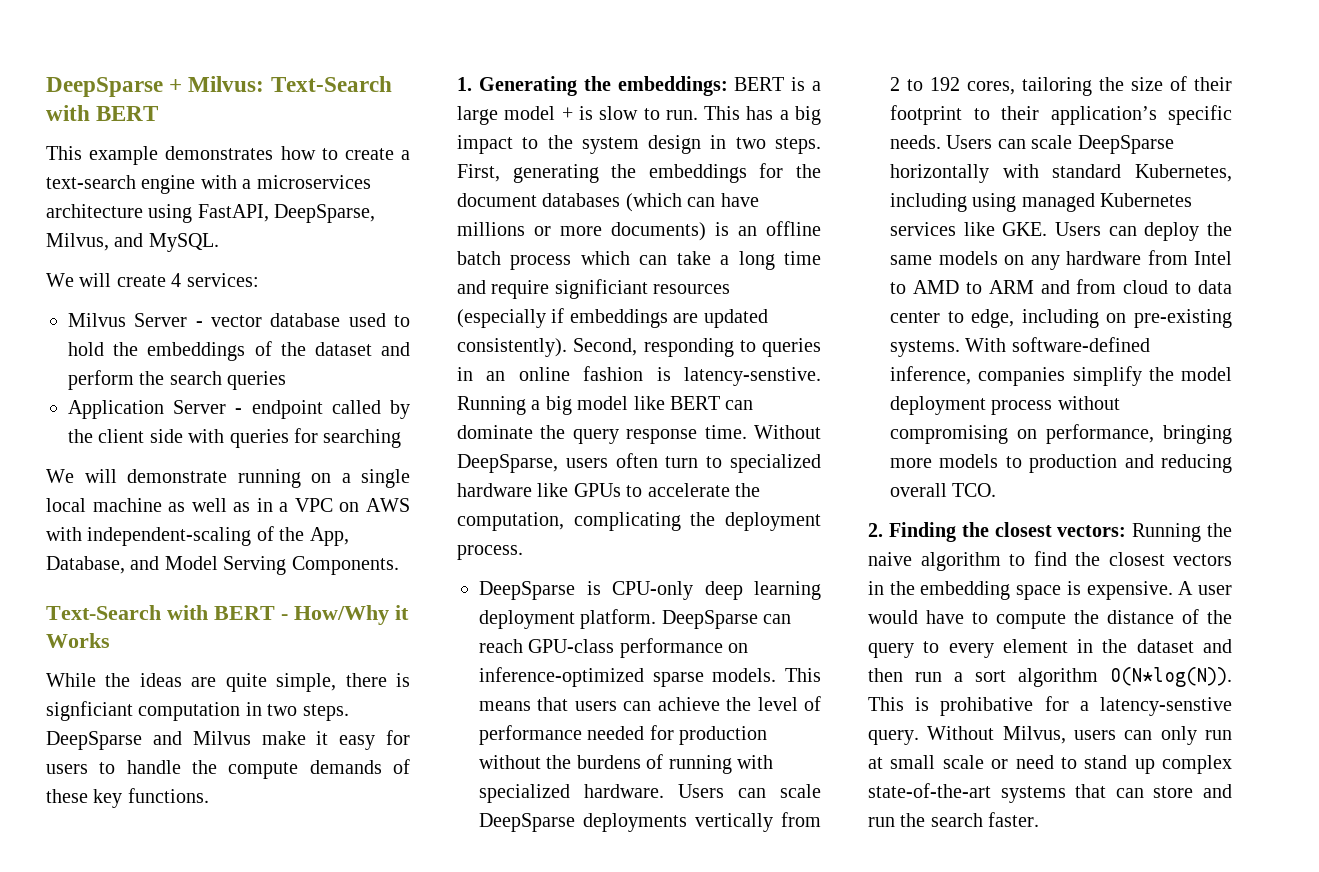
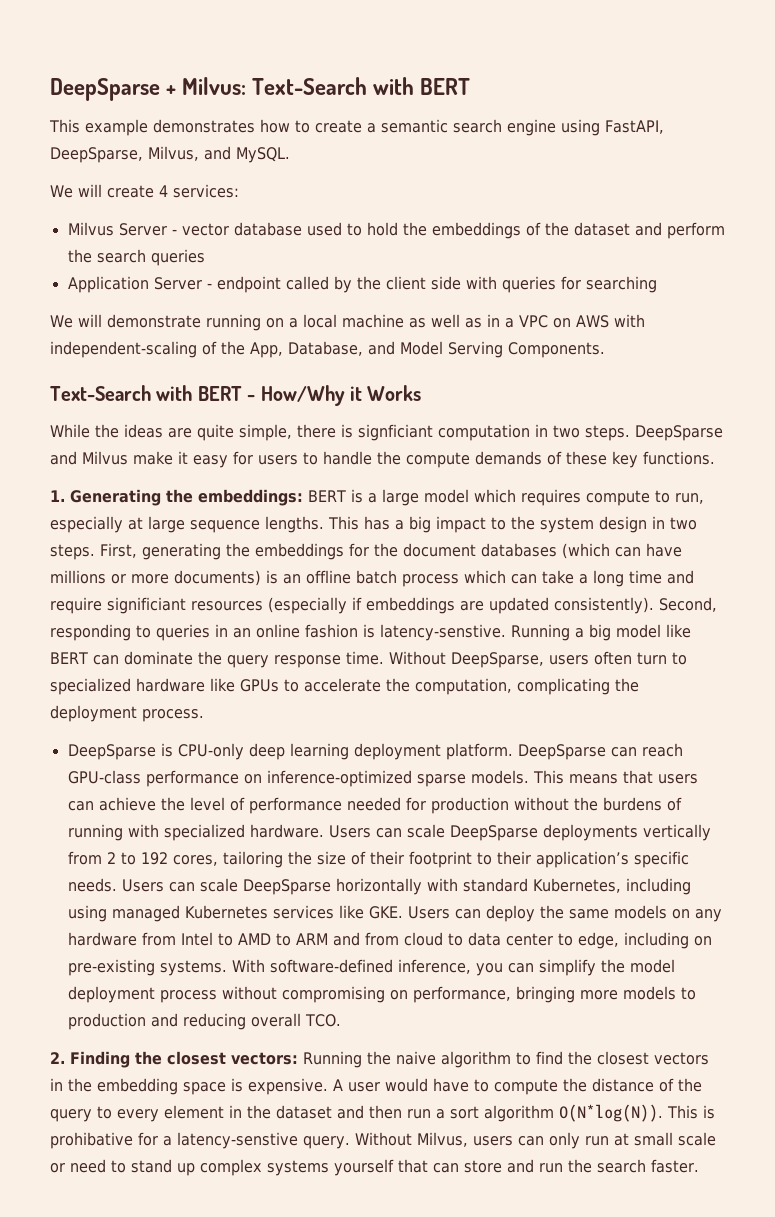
- This example demonstrates how to create a text-search engine with a microservices architecture using FastAPI, DeepSparse, Milvus, and MySQL.
+ This example demonstrates how to create a semantic search engine using FastAPI, DeepSparse, Milvus, and MySQL.
- We will demonstrate running on a single local machine as well as in a VPC on AWS with independent-scaling of the App, Database, and Model Serving Components.
+ We will demonstrate running on a local machine as well as in a VPC on AWS with independent-scaling of the App, Database, and Model Serving Components.
- 1. Generating the embeddings: BERT is a large model + is slow to run.
+ 1. Generating the embeddings: BERT is a large model which requires compute to run, especially at large sequence lengths.
- With software-defined inference, companies simplify the model deployment process without compromising on performance, bringing more models to production and reducing overall TCO.
+ With software-defined inference, you can simplify the model deployment process without compromising on performance, bringing more models to production and reducing overall TCO.
- Without Milvus, users can only run at small scale or need to stand up complex state-of-the-art systems that can store and run the search faster.
+ Without Milvus, users can only run at small scale or need to stand up complex systems yourself that can store and run the search faster.

